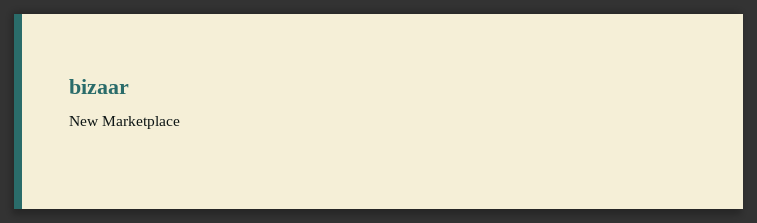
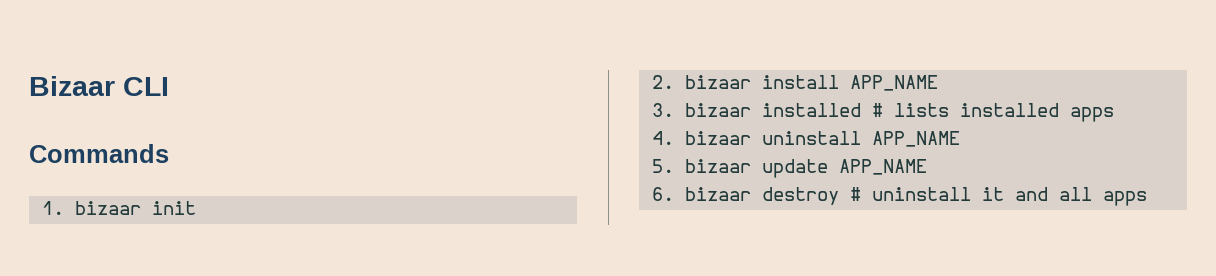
- bizaar
- New Marketplace
+ Bizaar CLI
+ Commands
+ 1. bizaar init
+ 2. bizaar install APP_NAME
+ 3. bizaar installed # lists installed apps
+ 4. bizaar uninstall APP_NAME
+ 5. bizaar update APP_NAME
+ 6. bizaar destroy # uninstall it and all apps

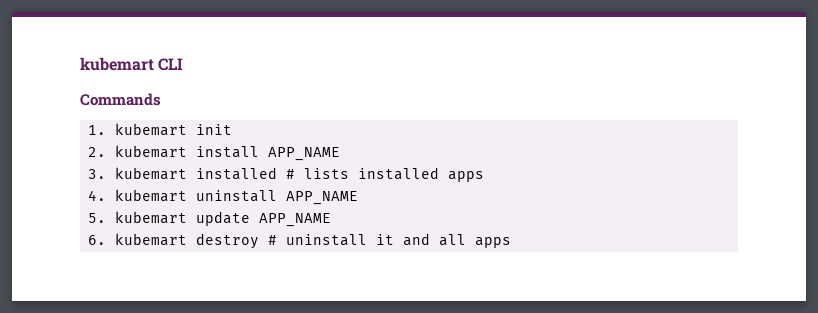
- Bizaar CLI
+ kubemart CLI
- 1. bizaar init
+ 1. kubemart init
- 2. bizaar install APP_NAME
+ 2. kubemart install APP_NAME
- 3. bizaar installed # lists installed apps
+ 3. kubemart installed # lists installed apps
- 4. bizaar uninstall APP_NAME
+ 4. kubemart uninstall APP_NAME
- 5. bizaar update APP_NAME
+ 5. kubemart update APP_NAME
- 6. bizaar destroy # uninstall it and all apps
+ 6. kubemart destroy # uninstall it and all apps

